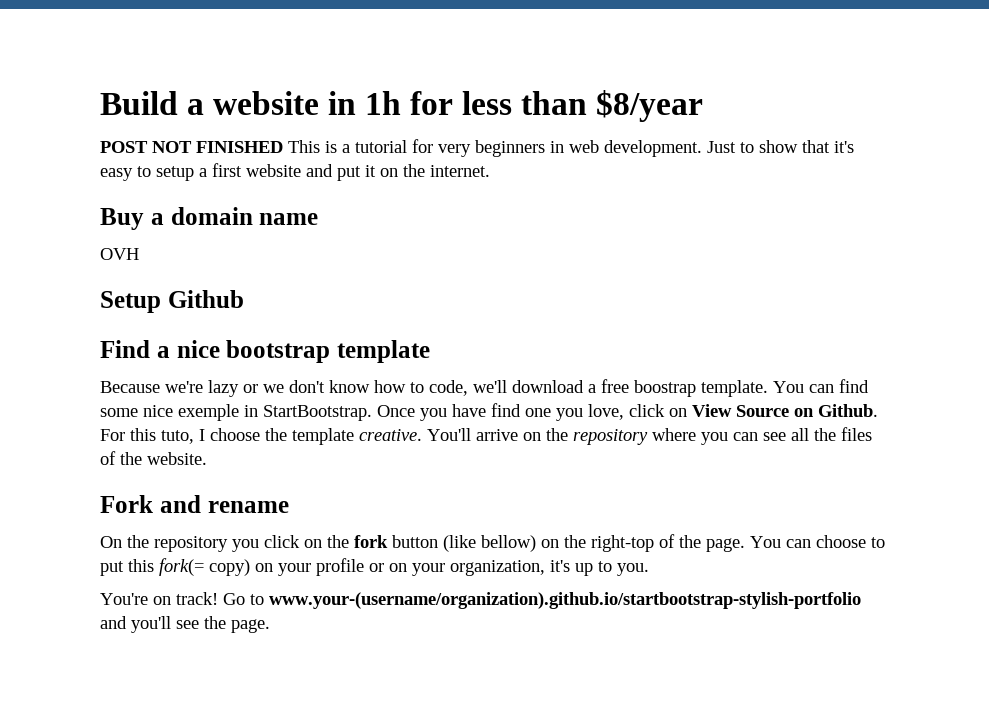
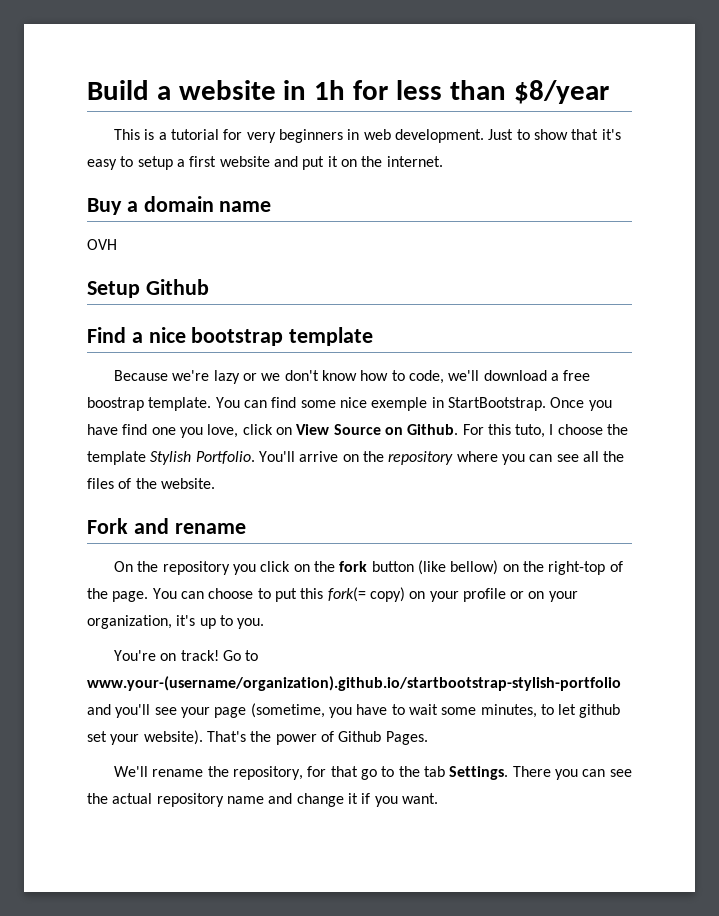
- POST NOT FINISHED This is a tutorial for very beginners in web development.
+ This is a tutorial for very beginners in web development.
- For this tuto, I choose the template creative.
+ For this tuto, I choose the template Stylish Portfolio.
- Go to www.your-(username/organization).github.io/startbootstrap-stylish-portfolio and you'll see the page.
+ Go to www.your-(username/organization).github.io/startbootstrap-stylish-portfolio and you'll see your page (sometime, you have to wait some minutes, to let github set your website). That's the power of Github Pages.
+ We'll rename the repository, for that go to the tab Settings. There you can see the actual repository name and change it if you want.

